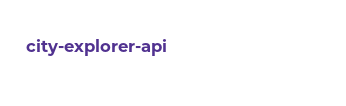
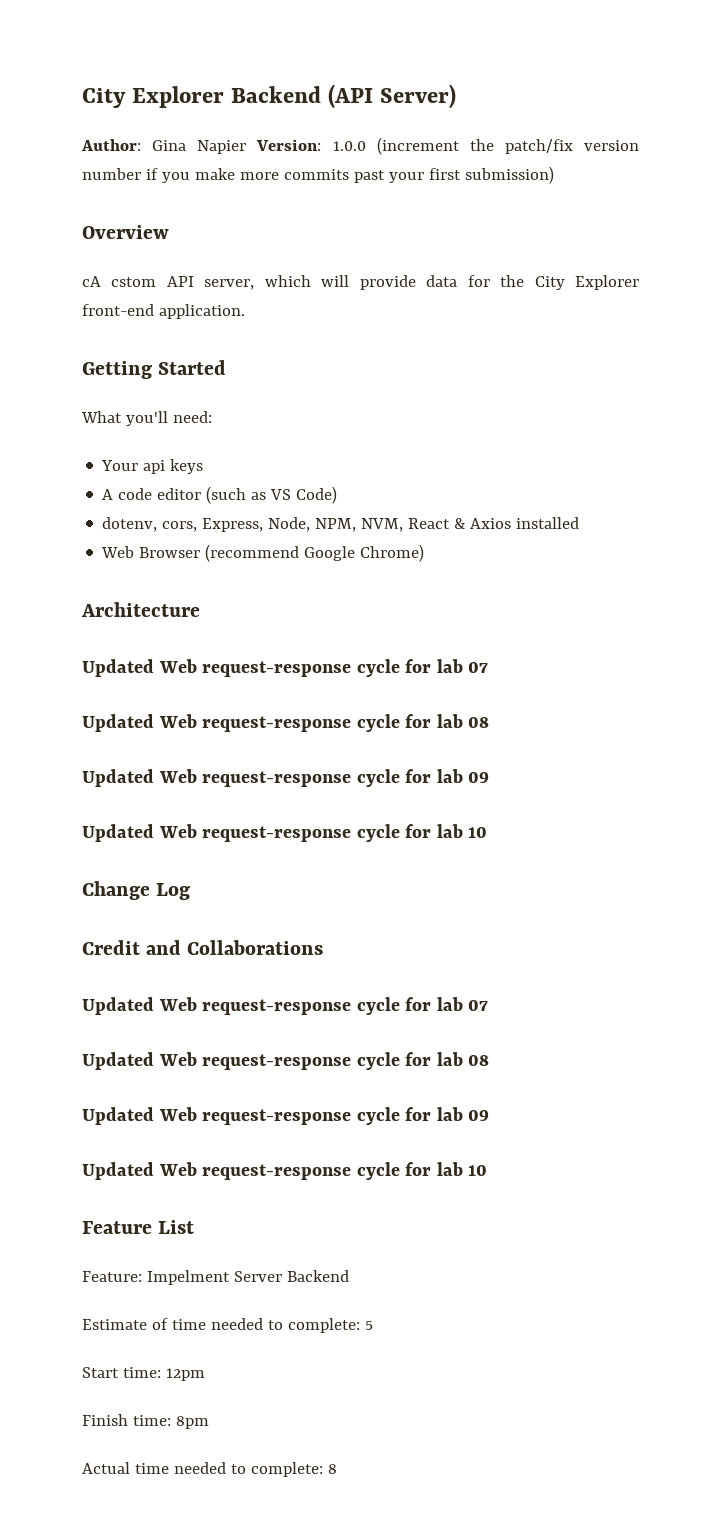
- city-explorer-api
+ City Explorer Backend (API Server)
+ Author: Gina Napier Version: 1.0.0 (increment the patch/fix version number if you make more commits past your first submission)
+ Overview
+ cA cstom API server, which will provide data for the City Explorer front-end application.
+ Getting Started
+ What you'll need:
+ Your api keys
+ A code editor (such as VS Code)
+ dotenv, cors, Express, Node, NPM, NVM, React & Axios installed
+ Web Browser (recommend Google Chrome)
+ Architecture
+ Updated Web request-response cycle for lab 07
+ Updated Web request-response cycle for lab 08
+ Updated Web request-response cycle for lab 09
+ Updated Web request-response cycle for lab 10
+ Change Log
+ Credit and Collaborations
+ Updated Web request-response cycle for lab 07
+ Updated Web request-response cycle for lab 08
+ Updated Web request-response cycle for lab 09
+ Updated Web request-response cycle for lab 10
+ Feature List
+ Feature: Impelment Server Backend
+ Estimate of time needed to complete: 5
+ Start time: 12pm
+ Finish time: 8pm
+ Actual time needed to complete: 8

